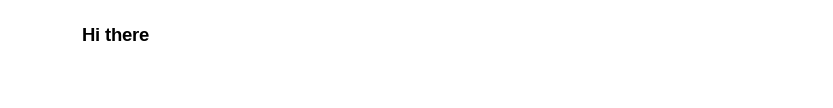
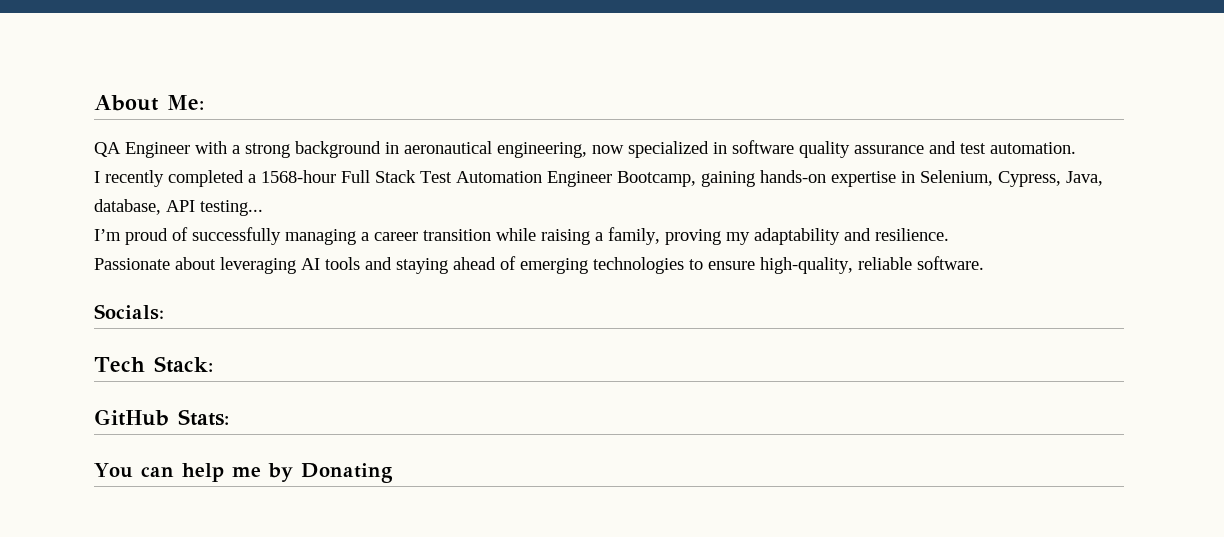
- Hi there
+ About Me:
+ QA Engineer with a strong background in aeronautical engineering, now specialized in software quality assurance and test automation.
+ I recently completed a 1568-hour Full Stack Test Automation Engineer Bootcamp, gaining hands-on expertise in Selenium, Cypress, Java, database, API testing...
+ I’m proud of successfully managing a career transition while raising a family, proving my adaptability and resilience.
+ Passionate about leveraging AI tools and staying ahead of emerging technologies to ensure high-quality, reliable software.
+ Socials:
+ Tech Stack:
+ GitHub Stats:
+ You can help me by Donating

